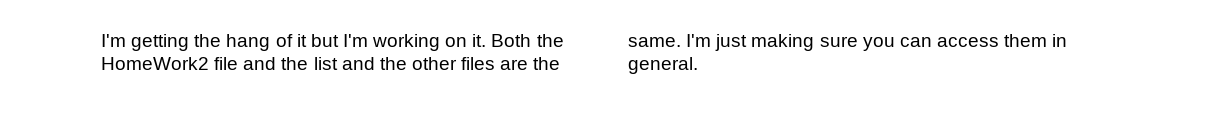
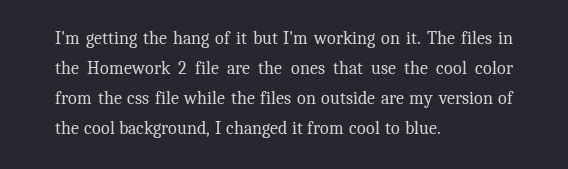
- Both the HomeWork2 file and the list and the other files are the same. I'm just making sure you can access them in general.
+ The files in the Homework 2 file are the ones that use the cool color from the css file while the files on outside are my version of the cool background, I changed it from cool to blue.

